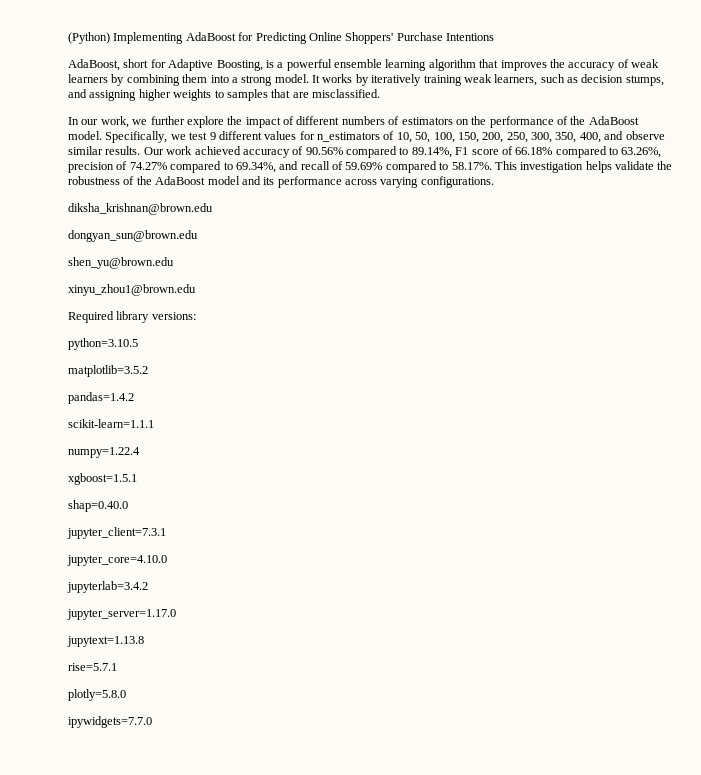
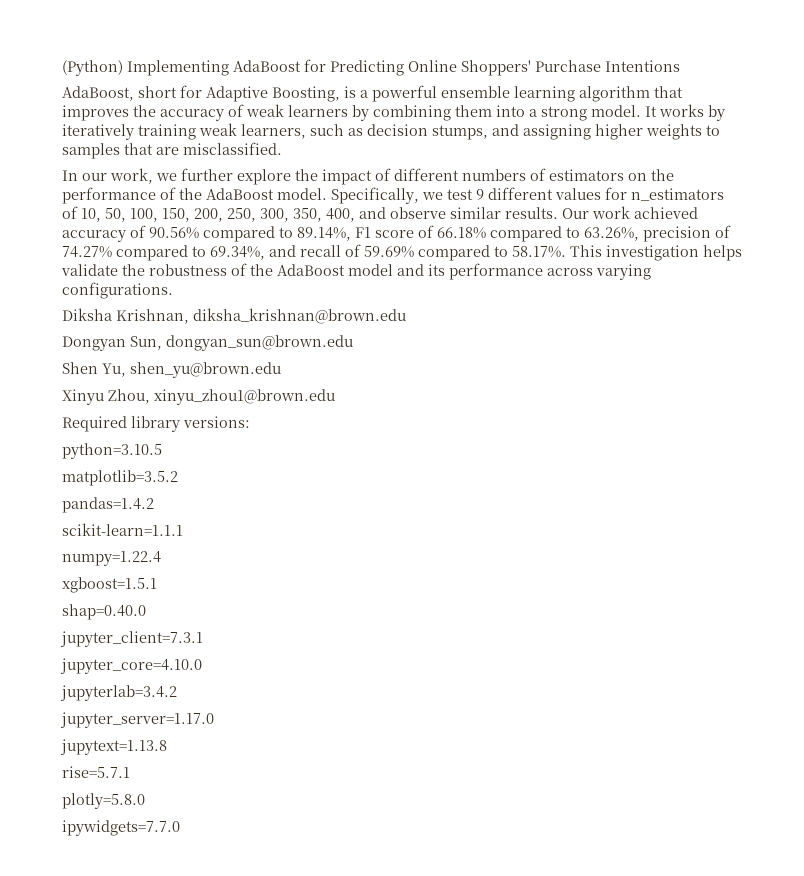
- diksha_krishnan@brown.edu
+ Diksha Krishnan, diksha_krishnan@brown.edu
- dongyan_sun@brown.edu
+ Dongyan Sun, dongyan_sun@brown.edu
- shen_yu@brown.edu
+ Shen Yu, shen_yu@brown.edu
- xinyu_zhou1@brown.edu
+ Xinyu Zhou, xinyu_zhou1@brown.edu

